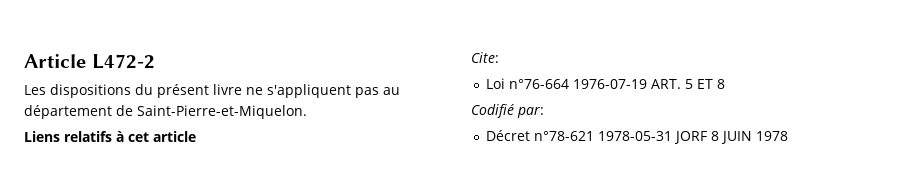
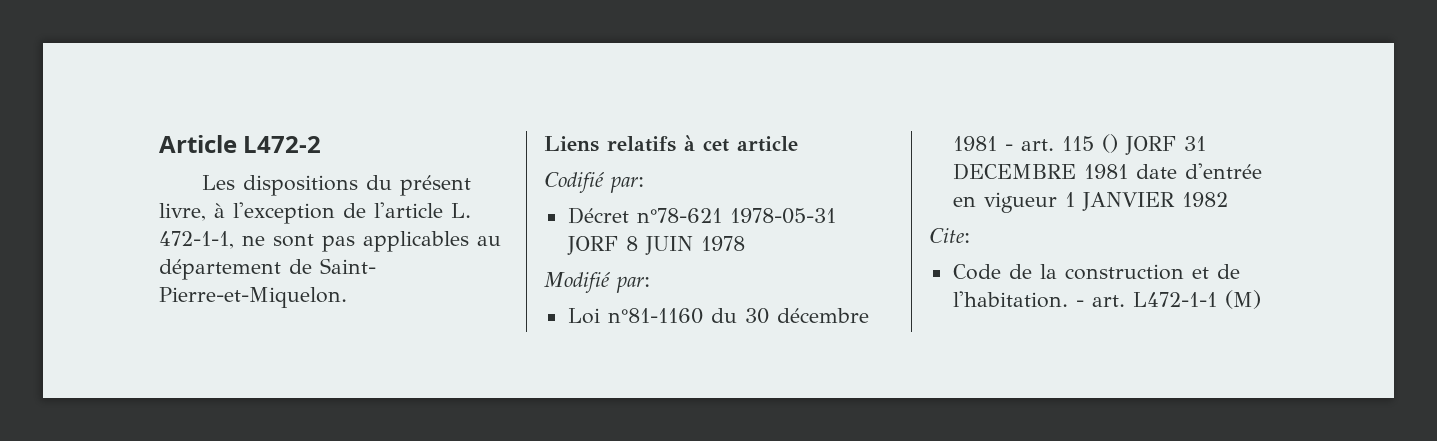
- Les dispositions du présent livre ne s'appliquent pas au département de Saint-Pierre-et-Miquelon.
+ Les dispositions du présent livre, à l'exception de l'article L. 472-1-1, ne sont pas applicables au département de Saint- Pierre-et-Miquelon.
- Cite:
- Loi n°76-664 1976-07-19 ART. 5 ET 8
+ Modifié par:
+ Loi n°81-1160 du 30 décembre 1981 - art. 115 () JORF 31 DECEMBRE 1981 date d'entrée en vigueur 1 JANVIER 1982
+ Cite:
+ Code de la construction et de l'habitation. - art. L472-1-1 (M)

